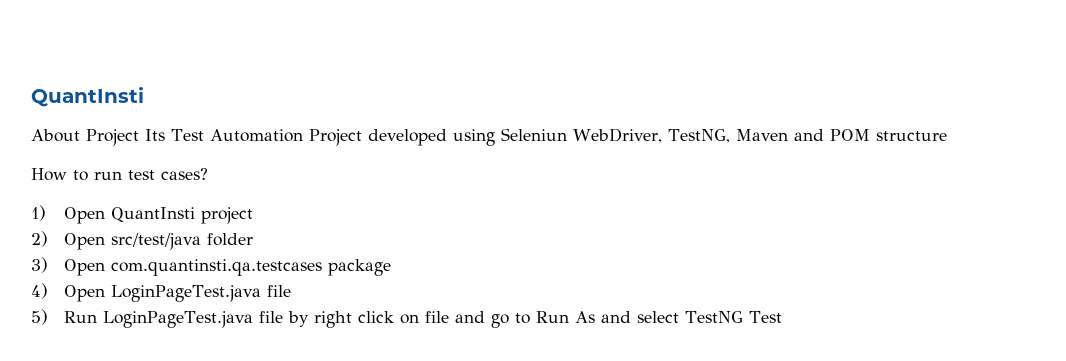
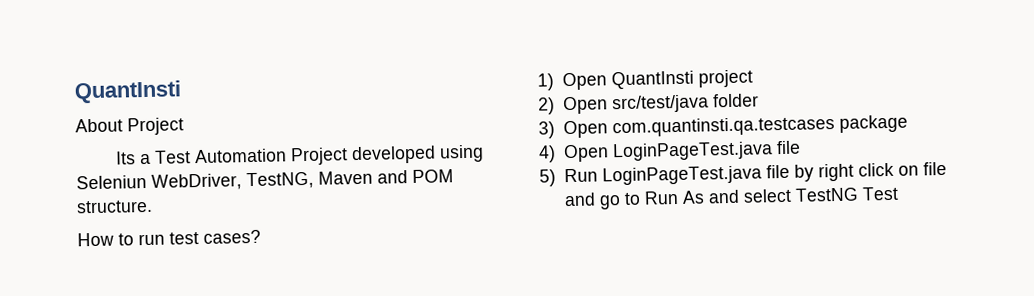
- About Project Its Test Automation Project developed using Seleniun WebDriver, TestNG, Maven and POM structure
+ About Project
+ Its a Test Automation Project developed using Seleniun WebDriver, TestNG, Maven and POM structure.

